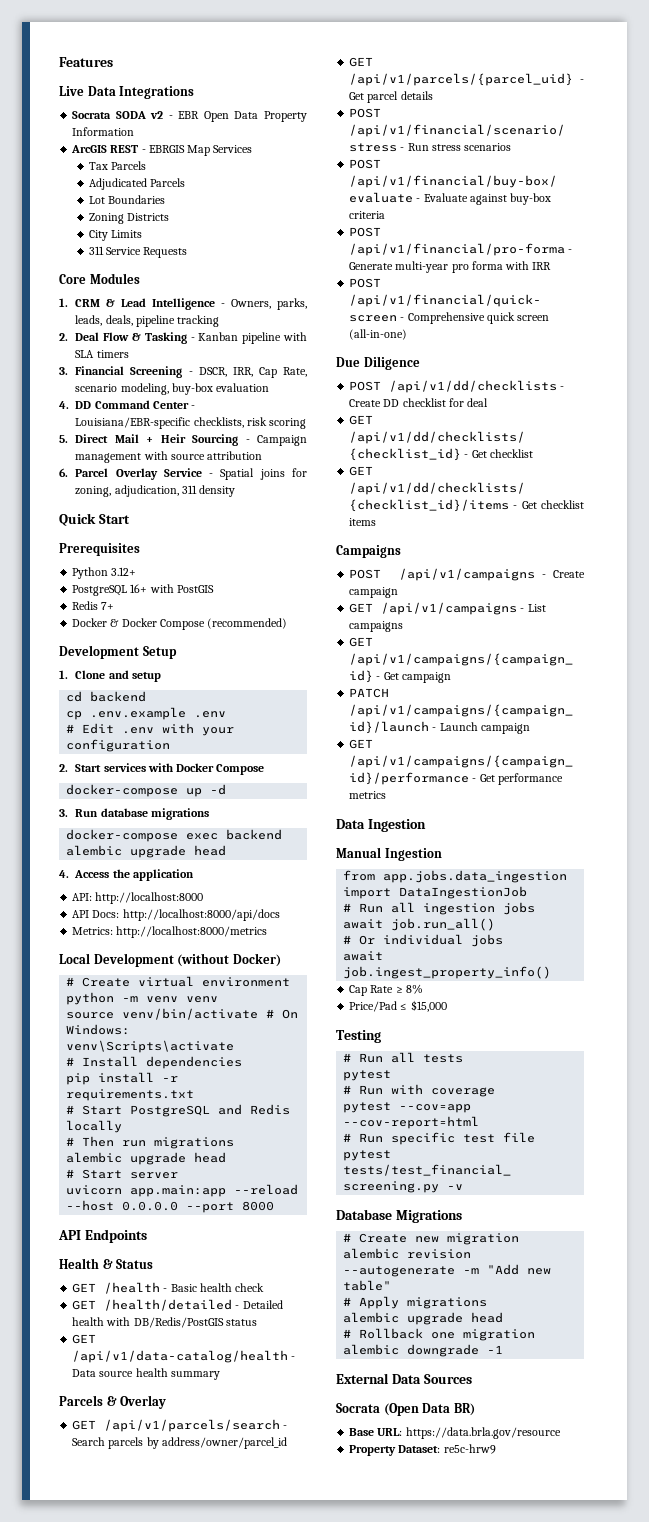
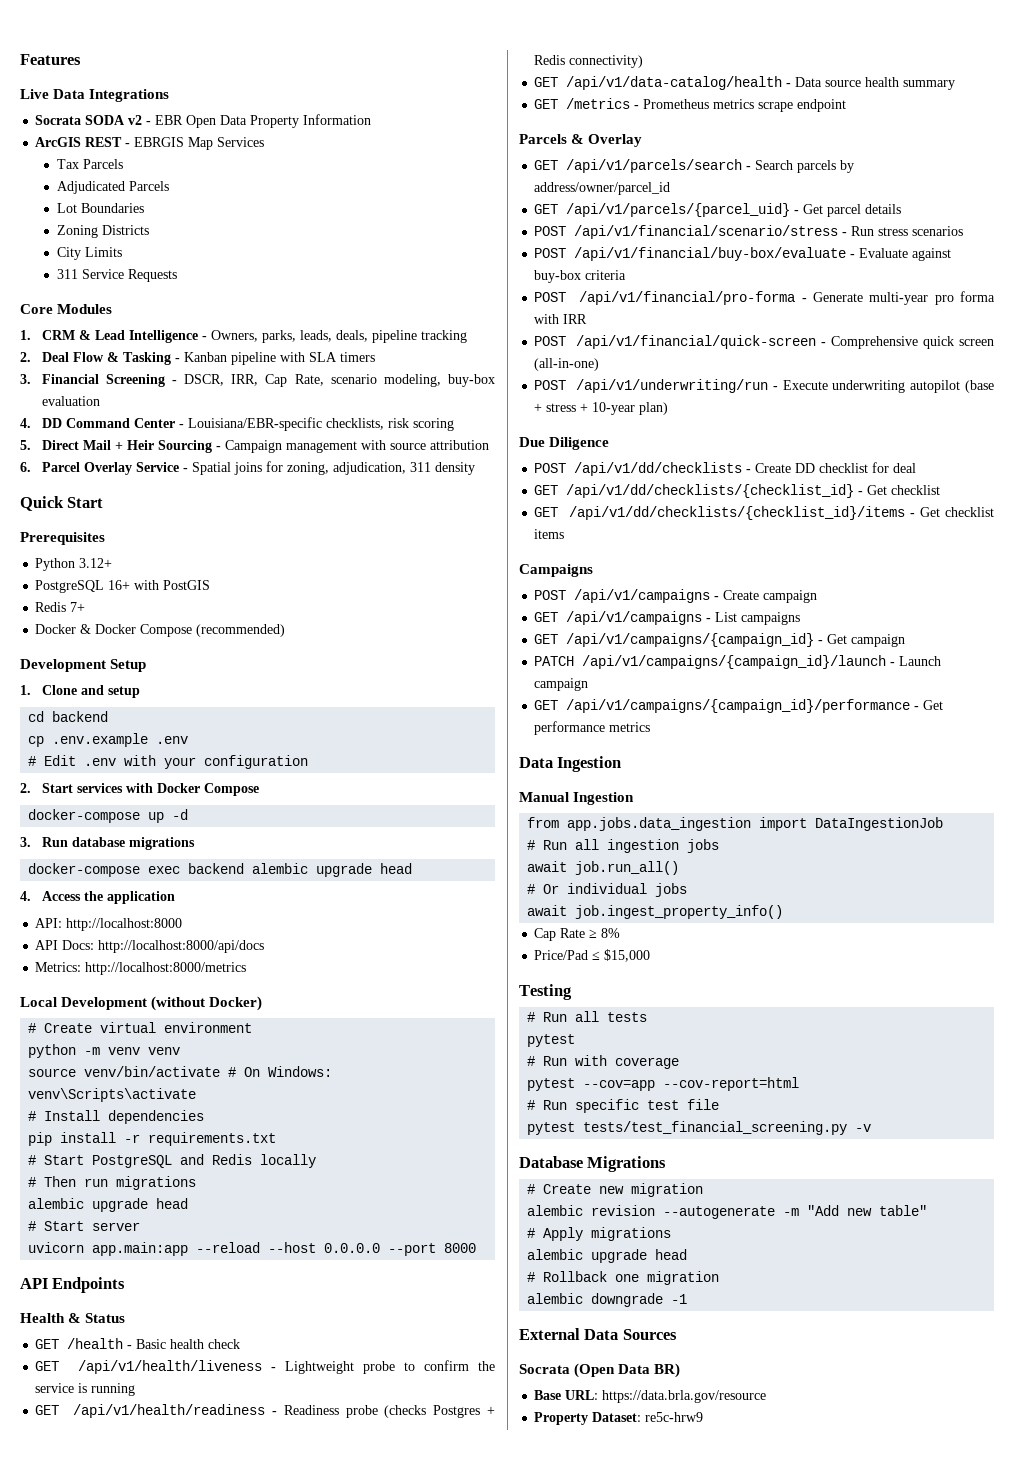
- GET /health/detailed - Detailed health with DB/Redis/PostGIS status
+ GET /api/v1/health/liveness - Lightweight probe to confirm the service is running
+ GET /api/v1/health/readiness - Readiness probe (checks Postgres + Redis connectivity)
+ GET /metrics - Prometheus metrics scrape endpoint
+ POST /api/v1/underwriting/run - Execute underwriting autopilot (base + stress + 10-year plan)

